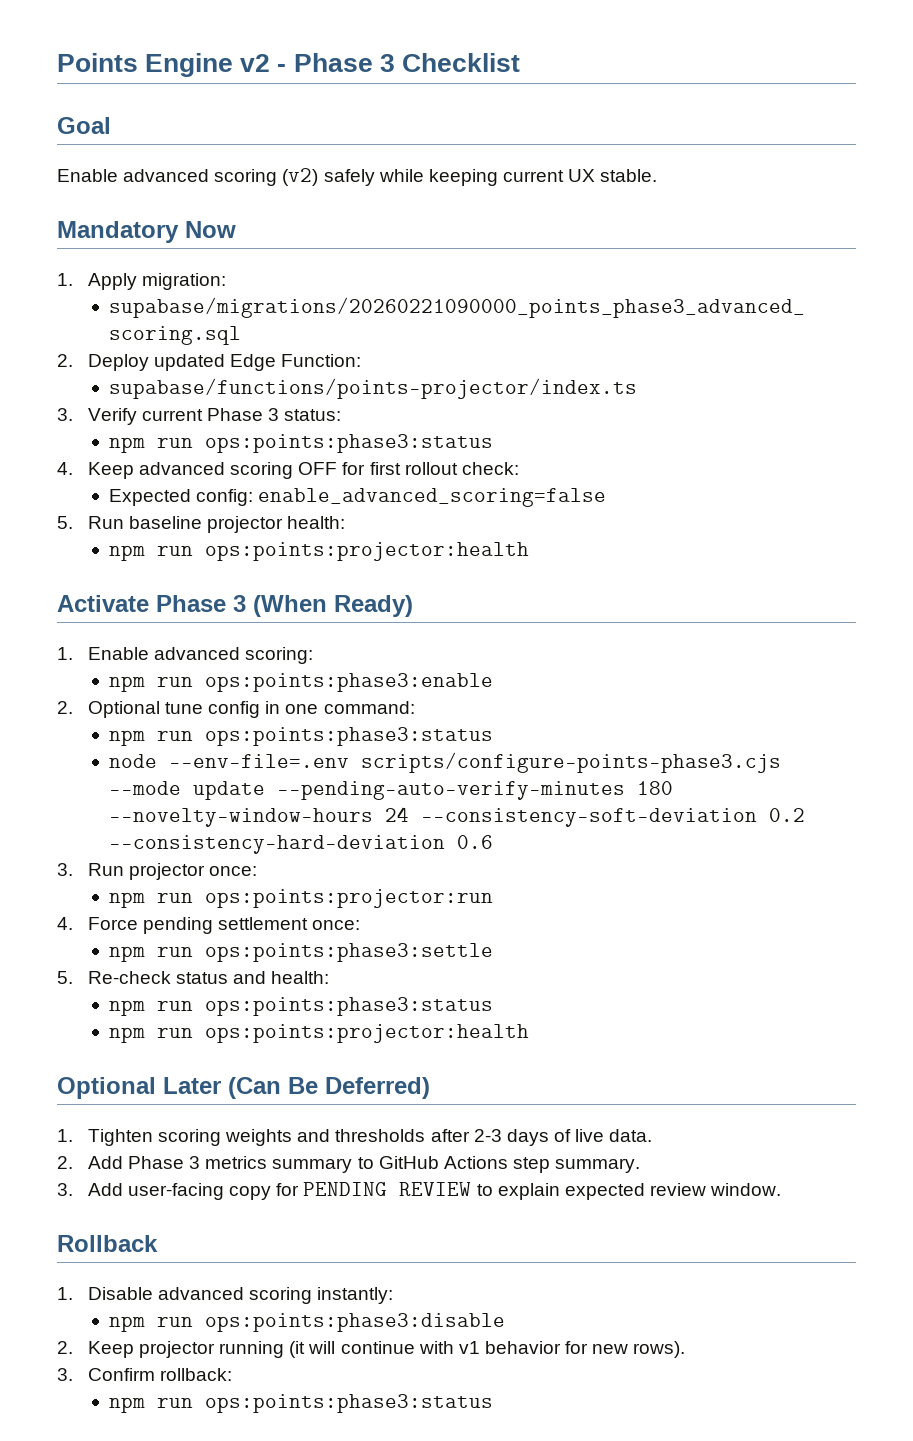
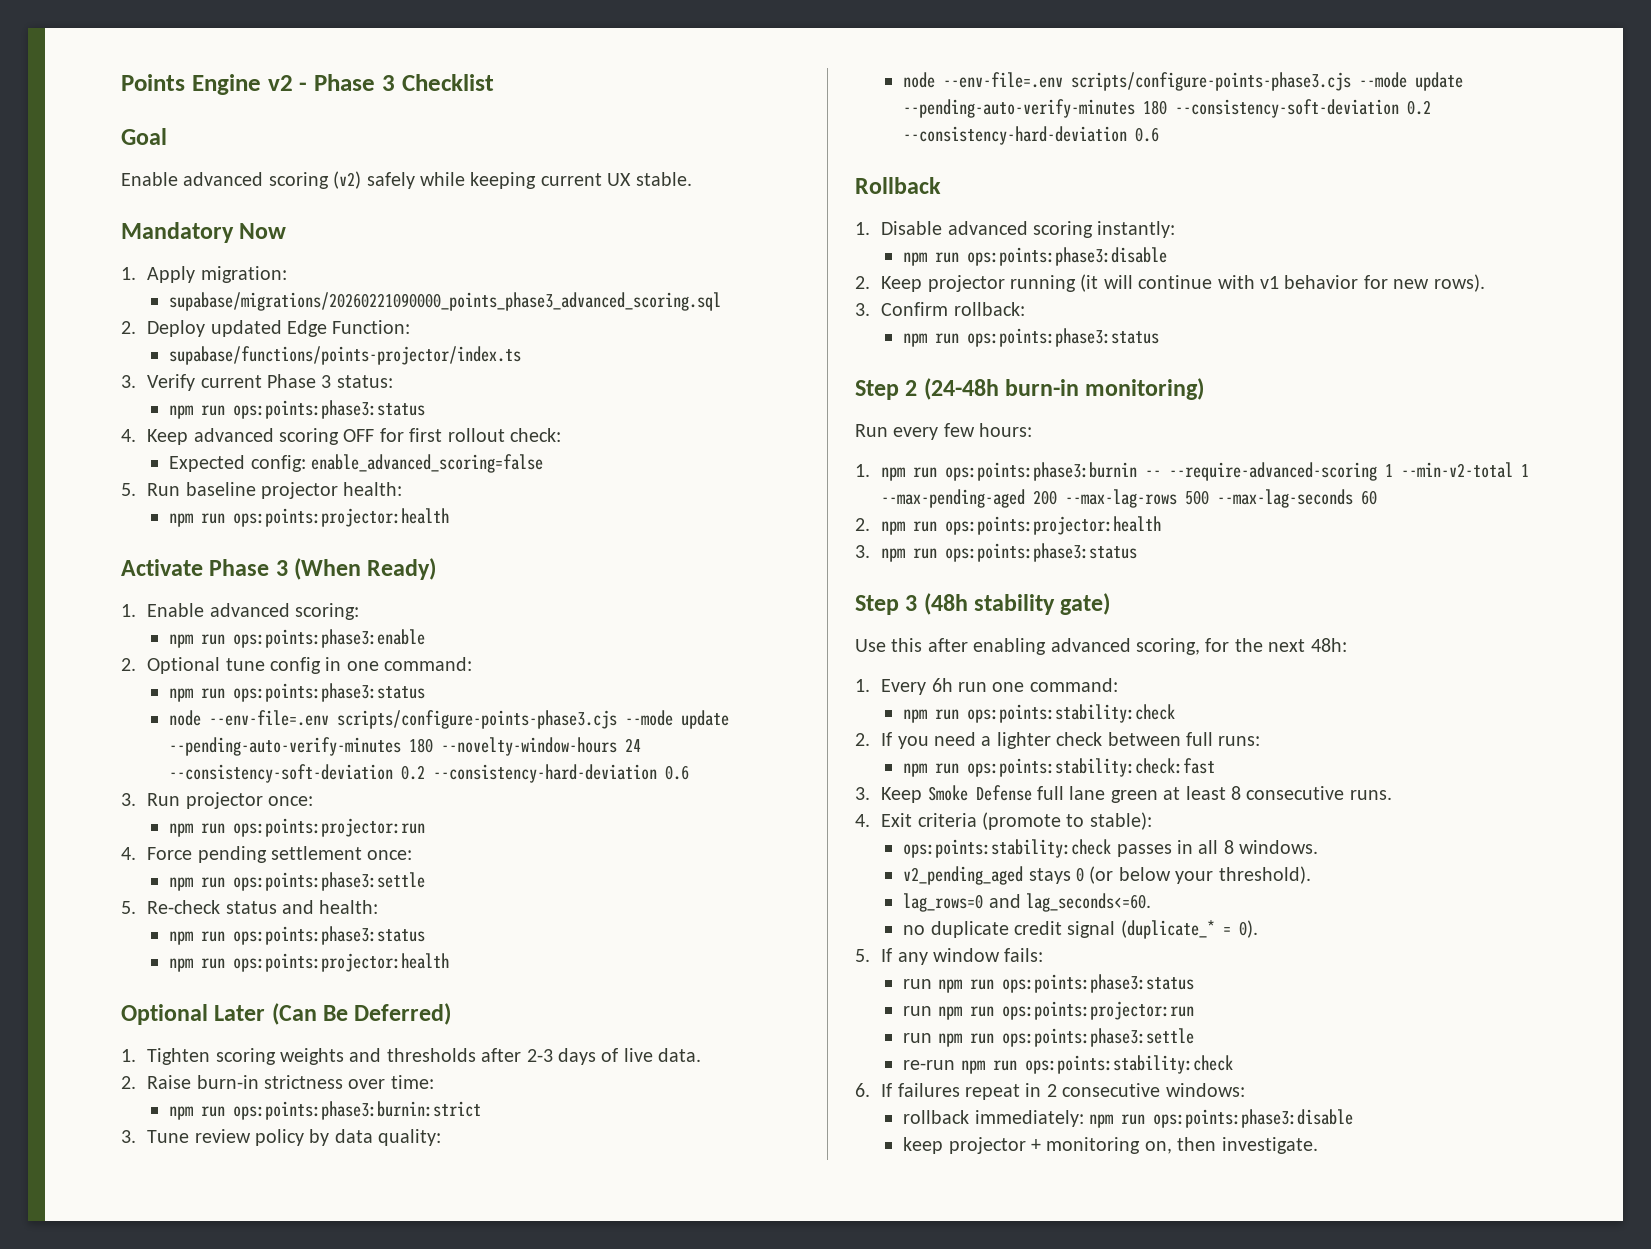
- 2. Add Phase 3 metrics summary to GitHub Actions step summary.
- 3. Add user-facing copy for PENDING REVIEW to explain expected review window.
+ 2. Raise burn-in strictness over time:
+ npm run ops:points:phase3:burnin:strict
+ 3. Tune review policy by data quality:
+ node --env-file=.env scripts/configure-points-phase3.cjs --mode update --pending-auto-verify-minutes 180 --consistency-soft-deviation 0.2 --consistency-hard-deviation 0.6
+ Step 2 (24-48h burn-in monitoring)
+ Run every few hours:
+ 1. npm run ops:points:phase3:burnin -- --require-advanced-scoring 1 --min-v2-total 1 --max-pending-aged 200 --max-lag-rows 500 --max-lag-seconds 60
+ 2. npm run ops:points:projector:health
+ 3. npm run ops:points:phase3:status
+ Step 3 (48h stability gate)
+ Use this after enabling advanced scoring, for the next 48h:
+ 1. Every 6h run one command:
+ npm run ops:points:stability:check
+ 2. If you need a lighter check between full runs:
+ npm run ops:points:stability:check:fast
+ 3. Keep Smoke Defense full lane green at least 8 consecutive runs.
+ 4. Exit criteria (promote to stable):
+ ops:points:stability:check passes in all 8 windows.
+ v2_pending_aged stays 0 (or below your threshold).
+ lag_rows=0 and lag_seconds<=60.
+ no duplicate credit signal (duplicate_* = 0).
+ 5. If any window fails:
+ run npm run ops:points:phase3:status
+ run npm run ops:points:projector:run
+ run npm run ops:points:phase3:settle
+ re-run npm run ops:points:stability:check
+ 6. If failures repeat in 2 consecutive windows:
+ rollback immediately: npm run ops:points:phase3:disable
+ keep projector + monitoring on, then investigate.

